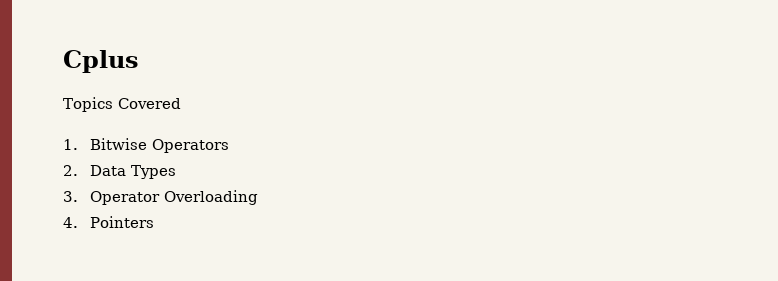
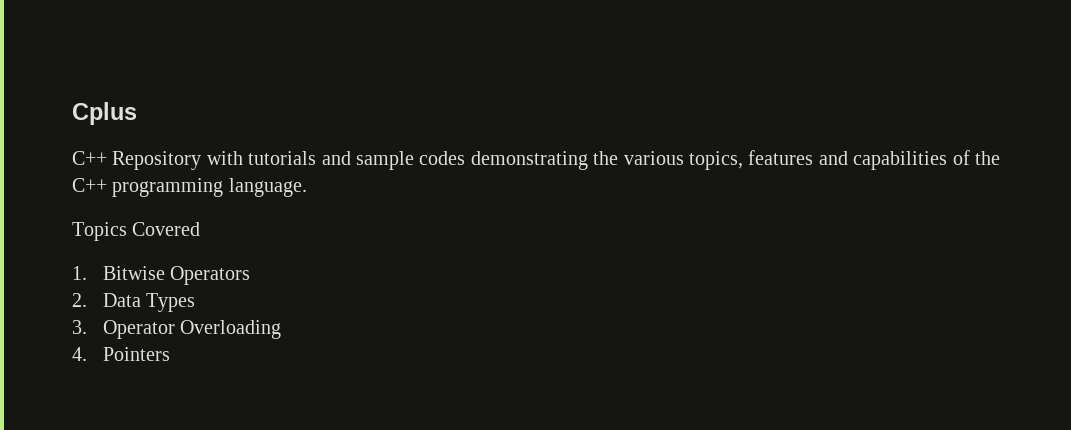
+ C++ Repository with tutorials and sample codes demonstrating the various topics, features and capabilities of the C++ programming language.

